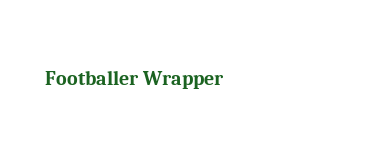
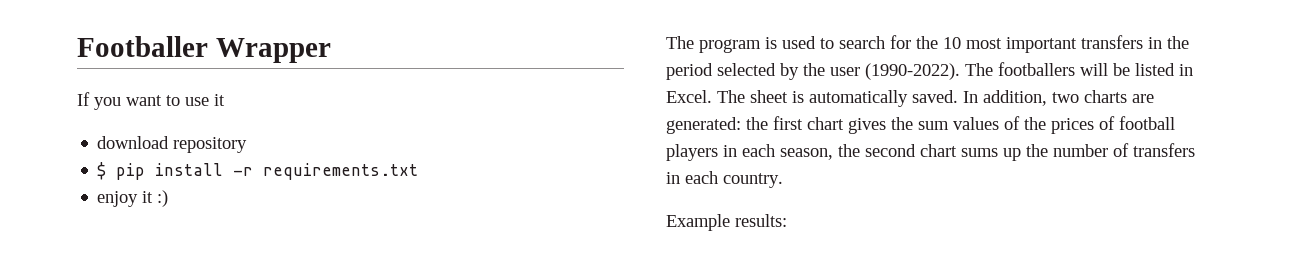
+ If you want to use it
+ download repository
+ $ pip install -r requirements.txt
+ enjoy it :)
+ The program is used to search for the 10 most important transfers in the period selected by the user (1990-2022). The footballers will be listed in Excel. The sheet is automatically saved. In addition, two charts are generated: the first chart gives the sum values of the prices of football players in each season, the second chart sums up the number of transfers in each country.
+ Example results:

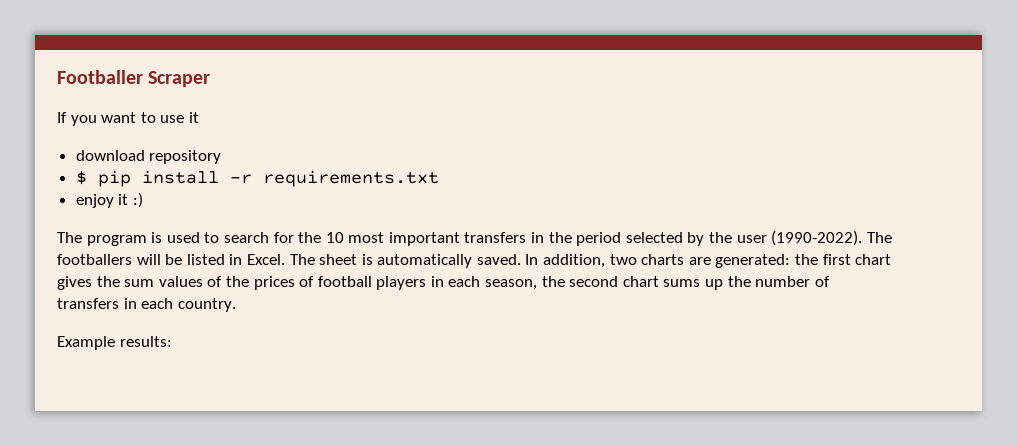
- Footballer Wrapper
+ Footballer Scraper

